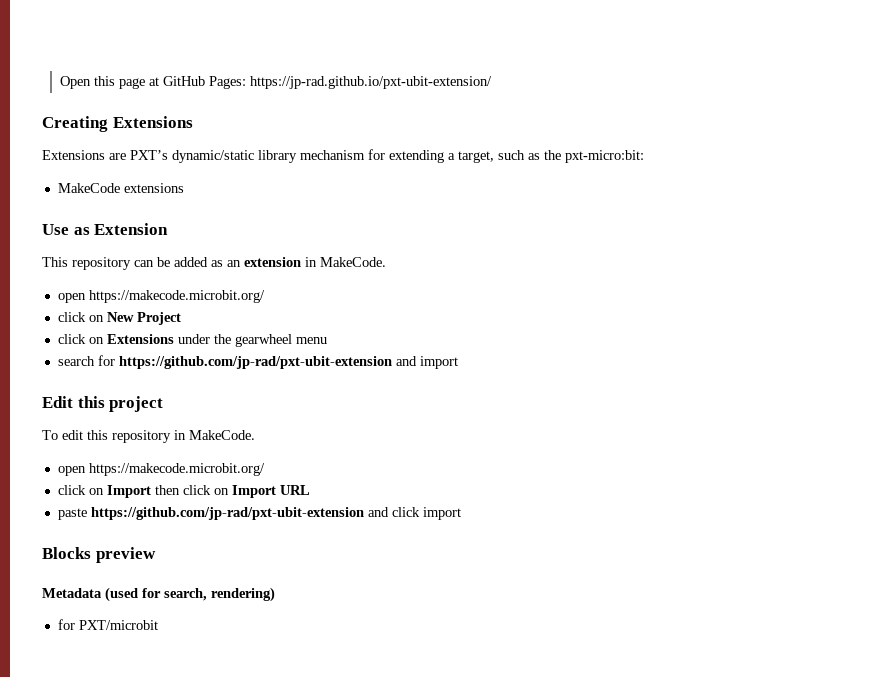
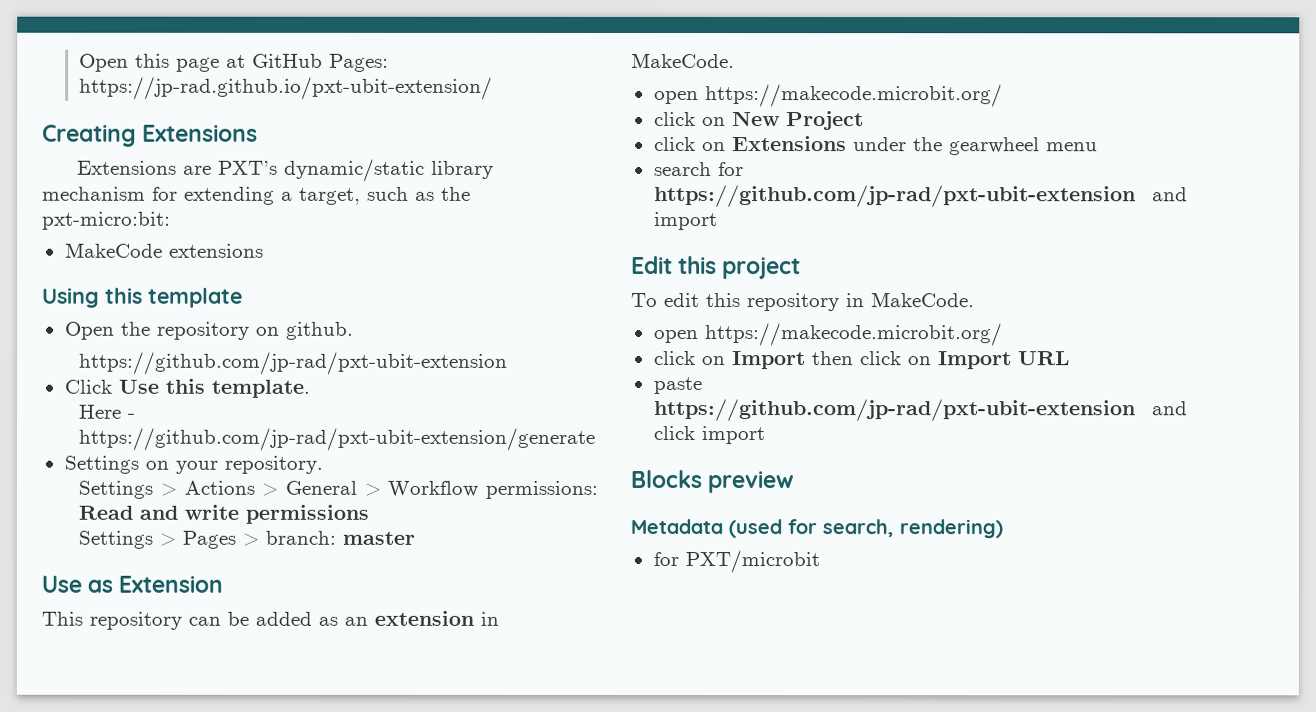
+ Using this template
+ Open the repository on github.
+ https://github.com/jp-rad/pxt-ubit-extension
+ Click Use this template.
+ Here - https://github.com/jp-rad/pxt-ubit-extension/generate
+ Settings on your repository.
+ Settings > Actions > General > Workflow permissions: Read and write permissions
+ Settings > Pages > branch: master

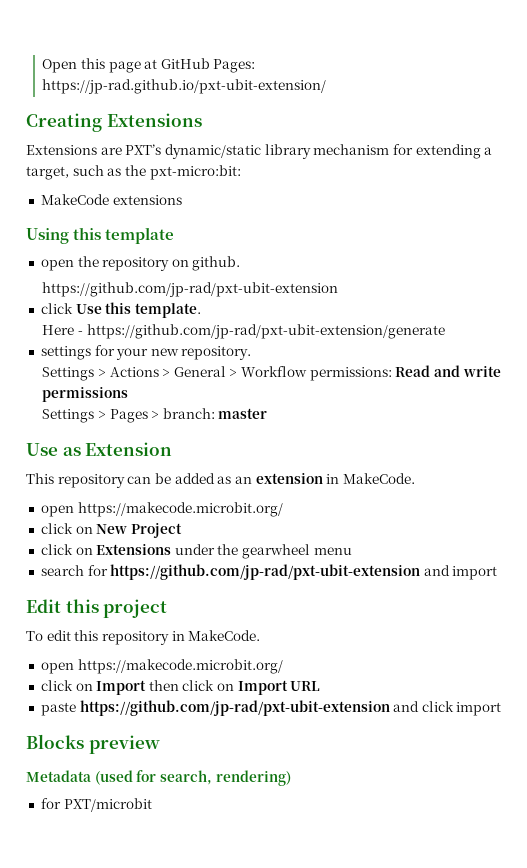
- Open the repository on github.
+ open the repository on github.
- Click Use this template.
+ click Use this template.
- Settings on your repository.
+ settings for your new repository.

